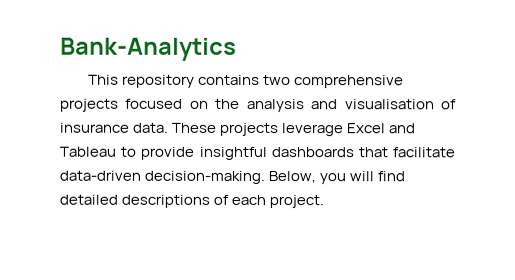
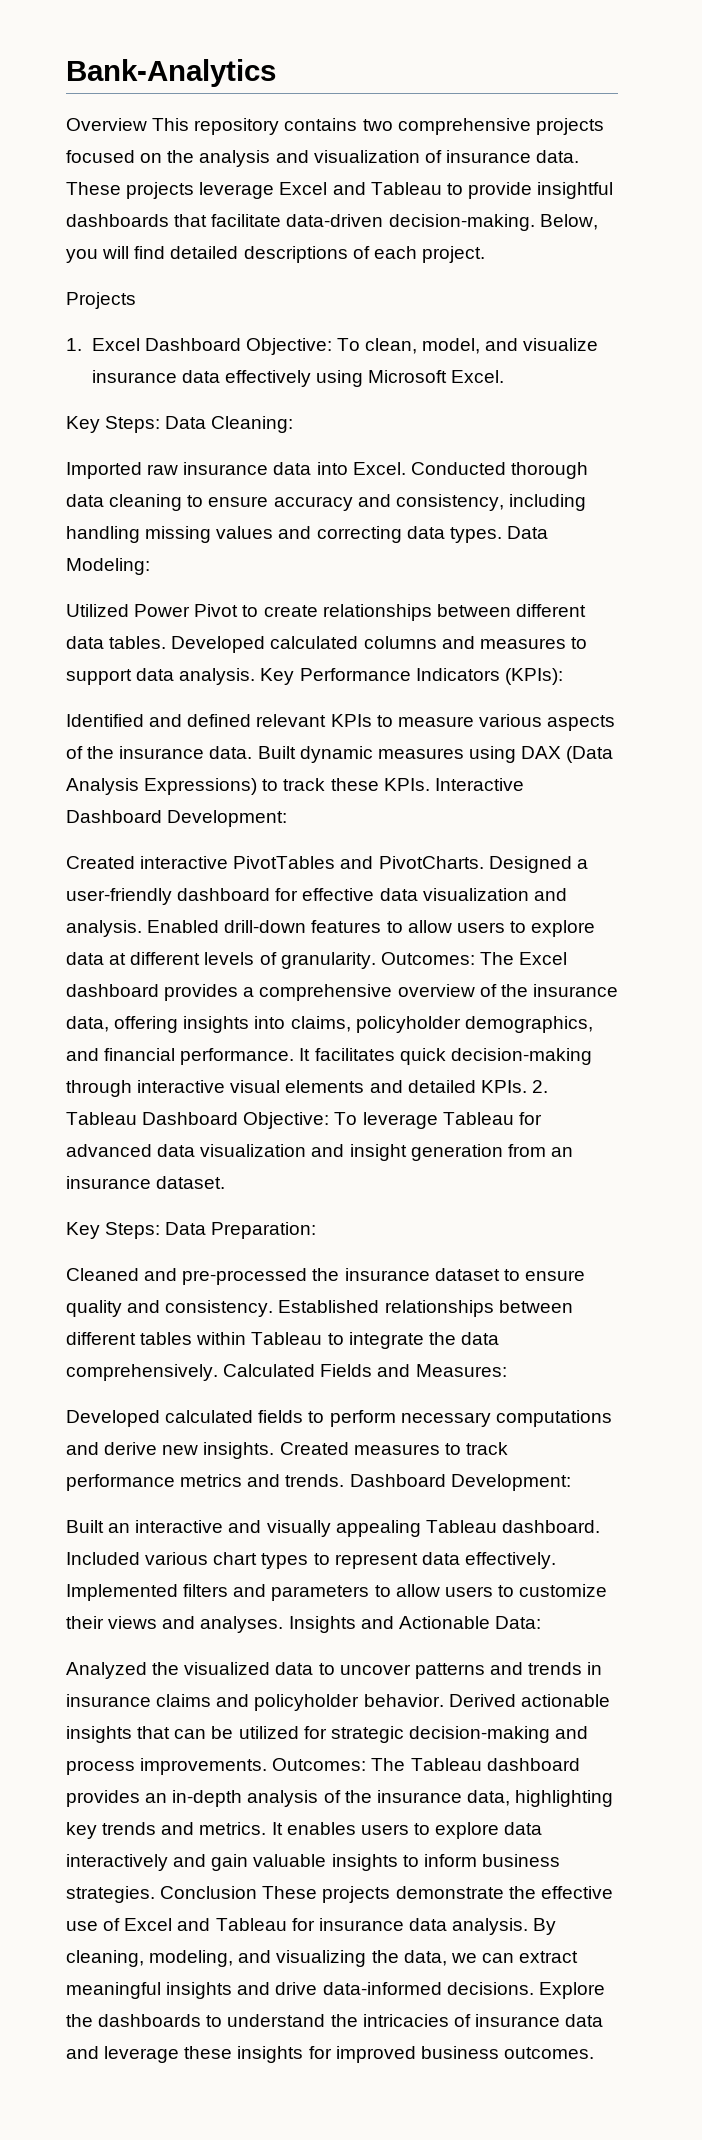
- This repository contains two comprehensive projects focused on the analysis and visualisation of insurance data.
+ Overview This repository contains two comprehensive projects focused on the analysis and visualization of insurance data.
+ Projects
+ 1. Excel Dashboard Objective: To clean, model, and visualize insurance data effectively using Microsoft Excel.
+ Key Steps: Data Cleaning:
+ Imported raw insurance data into Excel. Conducted thorough data cleaning to ensure accuracy and consistency, including handling missing values and correcting data types. Data Modeling:
+ Utilized Power Pivot to create relationships between different data tables. Developed calculated columns and measures to support data analysis. Key Performance Indicators (KPIs):
+ Identified and defined relevant KPIs to measure various aspects of the insurance data. Built dynamic measures using DAX (Data Analysis Expressions) to track these KPIs. Interactive Dashboard Development:
+ Created interactive PivotTables and PivotCharts. Designed a user-friendly dashboard for effective data visualization and analysis. Enabled drill-down features to allow users to explore data at different levels of granularity. Outcomes: The Excel dashboard provides a comprehensive overview of the insurance data, offering insights into claims, policyholder demographics, and financial performance. It facilitates quick decision-making through interactive visual elements and detailed KPIs. 2. Tableau Dashboard Objective: To leverage Tableau for advanced data visualization and insight generation from an insurance dataset.
+ Key Steps: Data Preparation:
+ Cleaned and pre-processed the insurance dataset to ensure quality and consistency. Established relationships between different tables within Tableau to integrate the data comprehensively. Calculated Fields and Measures:
+ Developed calculated fields to perform necessary computations and derive new insights. Created measures to track performance metrics and trends. Dashboard Development:
+ Built an interactive and visually appealing Tableau dashboard. Included various chart types to represent data effectively. Implemented filters and parameters to allow users to customize their views and analyses. Insights and Actionable Data:
+ Analyzed the visualized data to uncover patterns and trends in insurance claims and policyholder behavior. Derived actionable insights that can be utilized for strategic decision-making and process improvements. Outcomes: The Tableau dashboard provides an in-depth analysis of the insurance data, highlighting key trends and metrics. It enables users to explore data interactively and gain valuable insights to inform business strategies. Conclusion These projects demonstrate the effective use of Excel and Tableau for insurance data analysis. By cleaning, modeling, and visualizing the data, we can extract meaningful insights and drive data-informed decisions. Explore the dashboards to understand the intricacies of insurance data and leverage these insights for improved business outcomes.

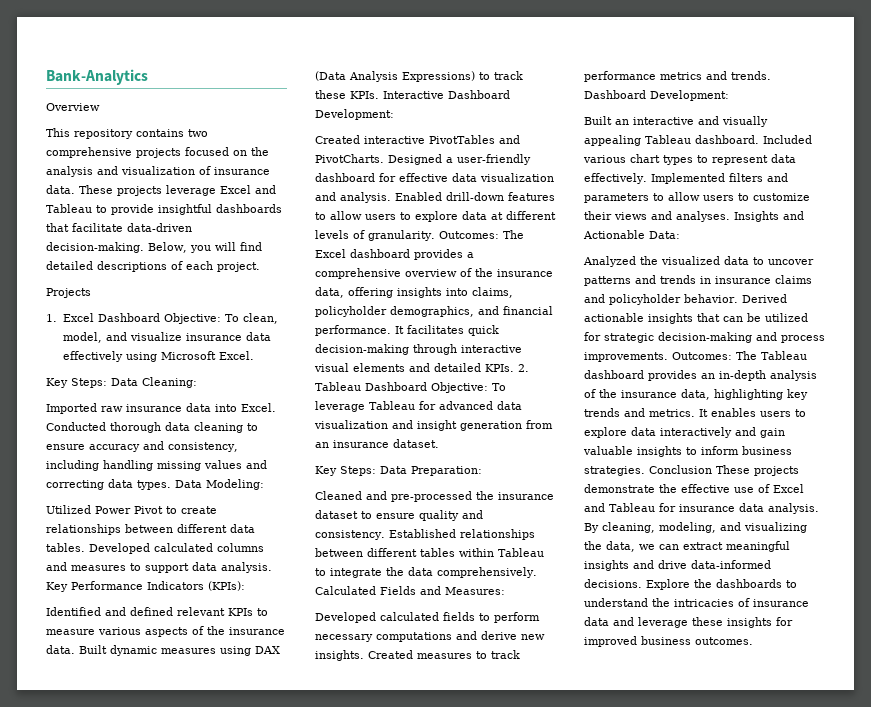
- Overview This repository contains two comprehensive projects focused on the analysis and visualization of insurance data.
+ Overview
+ This repository contains two comprehensive projects focused on the analysis and visualization of insurance data.

